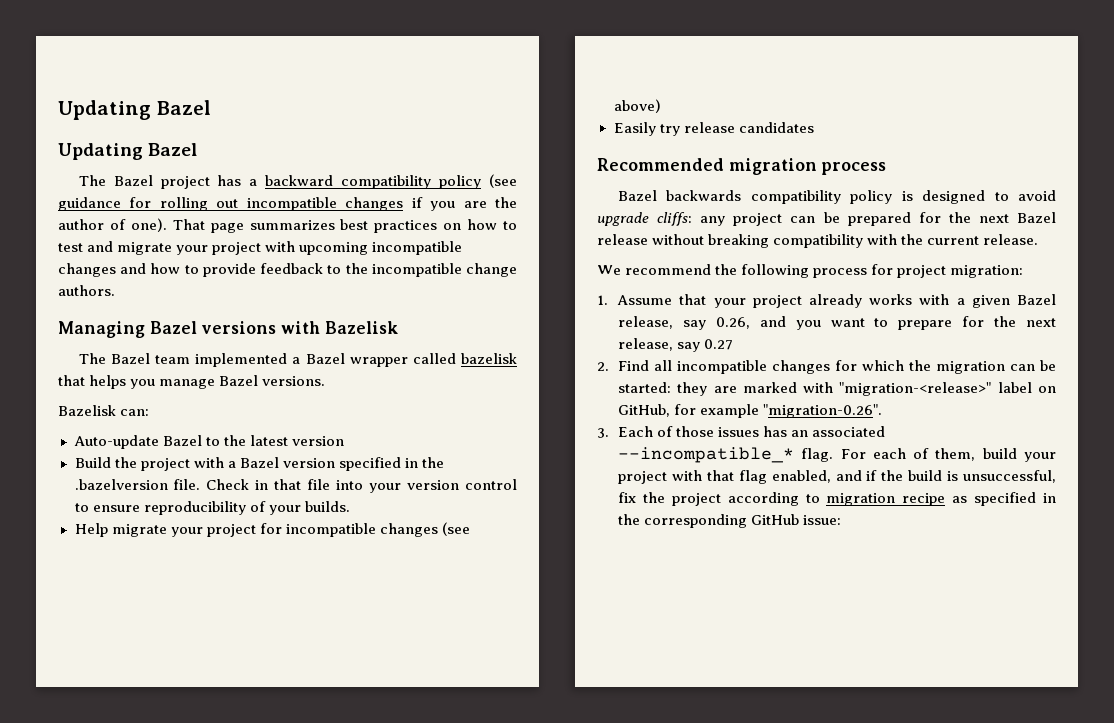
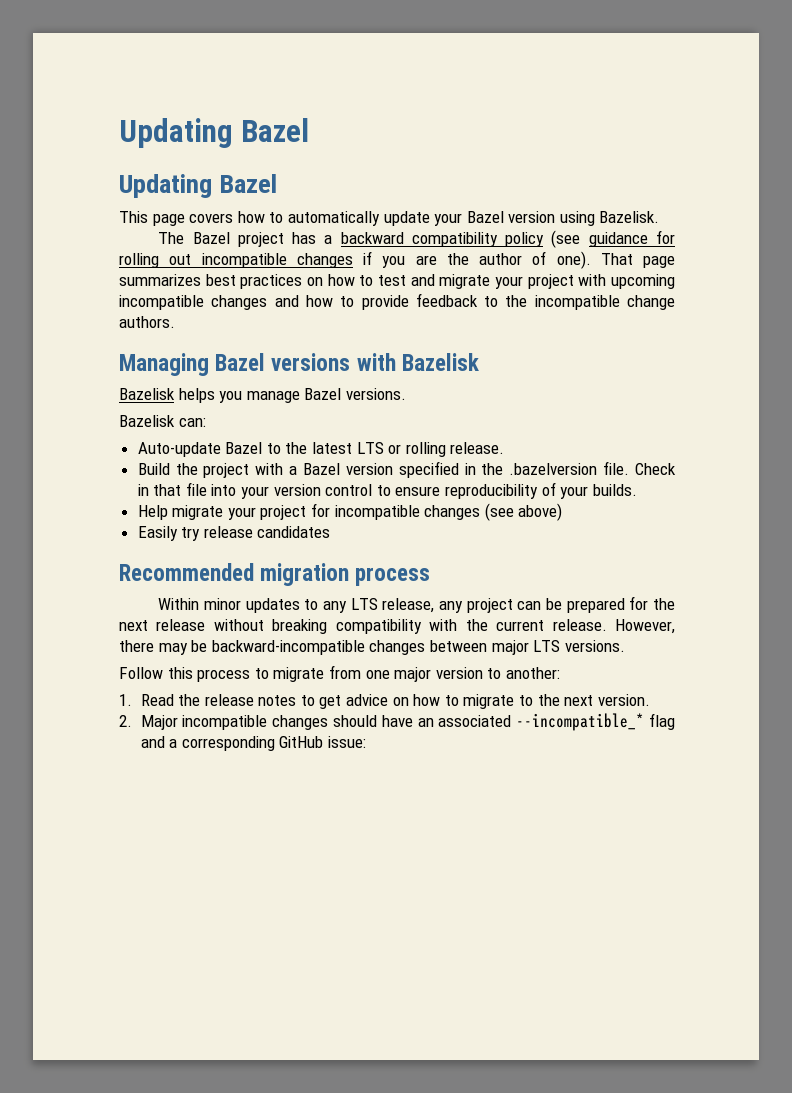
+ This page covers how to automatically update your Bazel version using Bazelisk.
- The Bazel team implemented a Bazel wrapper called bazelisk that helps you manage Bazel versions.
+ Bazelisk helps you manage Bazel versions.
- Auto-update Bazel to the latest version
+ Auto-update Bazel to the latest LTS or rolling release.
- Bazel backwards compatibility policy is designed to avoid upgrade cliffs: any project can be prepared for the next Bazel release without breaking compatibility with the current release.
- We recommend the following process for project migration:
- 1. Assume that your project already works with a given Bazel release, say 0.26, and you want to prepare for the next release, say 0.27
- 2. Find all incompatible changes for which the migration can be started: they are marked with "migration-<release>" label on GitHub, for example "migration-0.26".
- 3. Each of those issues has an associated --incompatible_* flag. For each of them, build your project with that flag enabled, and if the build is unsuccessful, fix the project according to migration recipe as specified in the corresponding GitHub issue:
+ Within minor updates to any LTS release, any project can be prepared for the next release without breaking compatibility with the current release. However, there may be backward-incompatible changes between major LTS versions.
+ Follow this process to migrate from one major version to another:
+ 1. Read the release notes to get advice on how to migrate to the next version.
+ 2. Major incompatible changes should have an associated --incompatible_* flag and a corresponding GitHub issue:

